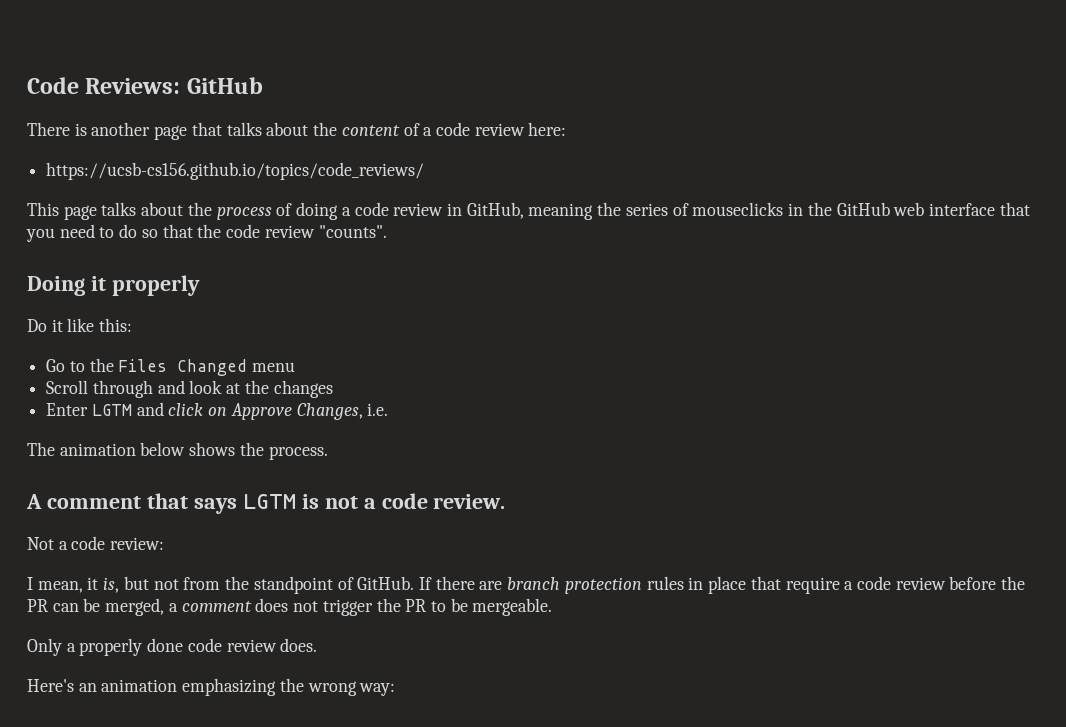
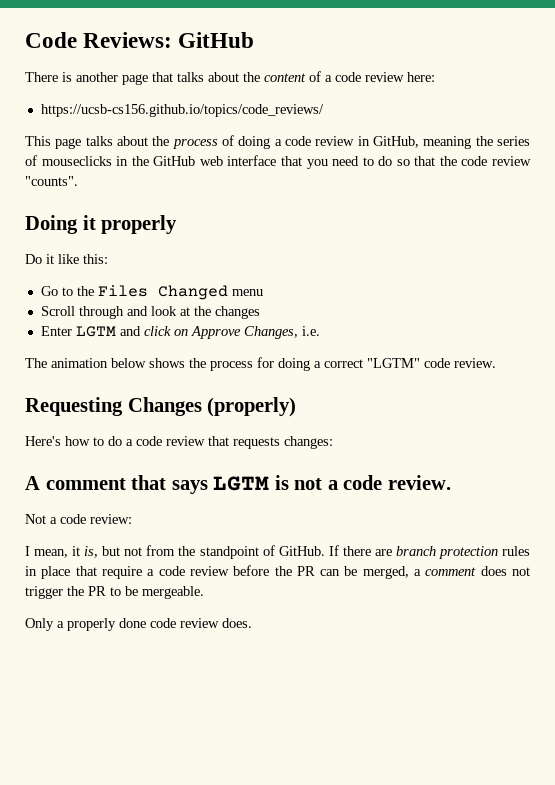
- The animation below shows the process.
+ The animation below shows the process for doing a correct "LGTM" code review.
+ Requesting Changes (properly)
+ Here's how to do a code review that requests changes:
- Here's an animation emphasizing the wrong way:

